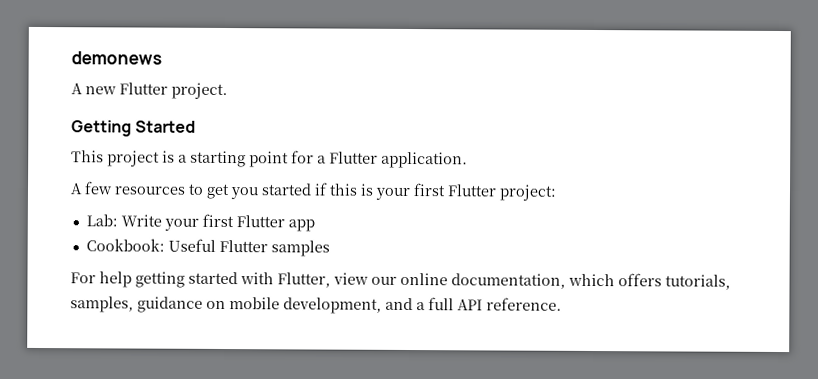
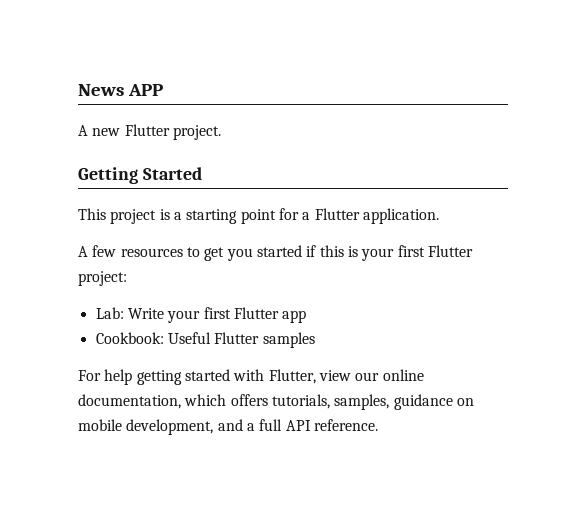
- demonews
+ News APP

